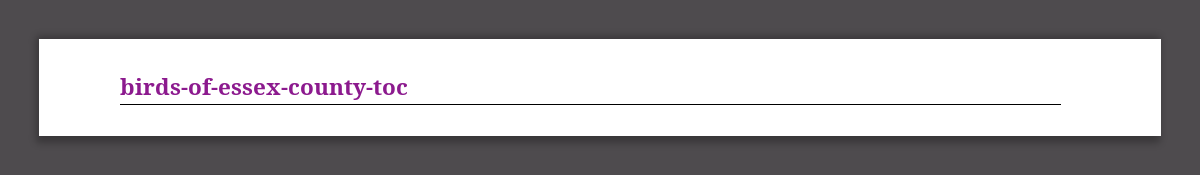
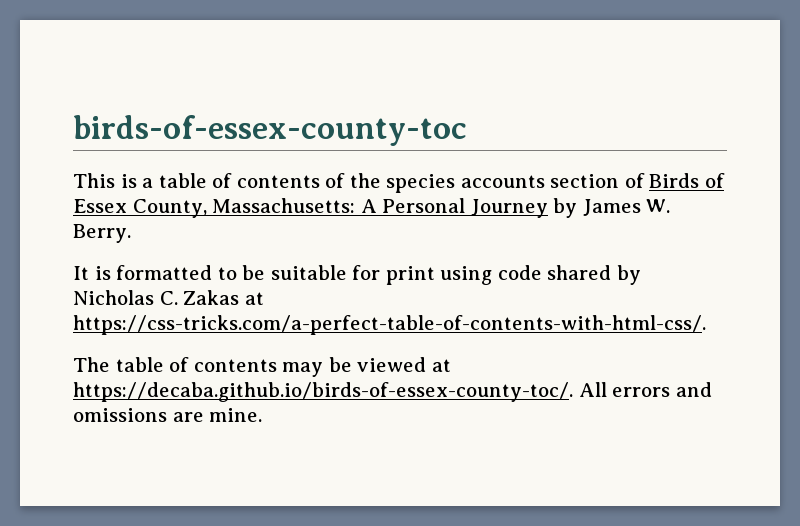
+ This is a table of contents of the species accounts section of Birds of Essex County, Massachusetts: A Personal Journey by James W. Berry.
+ It is formatted to be suitable for print using code shared by Nicholas C. Zakas at https://css-tricks.com/a-perfect-table-of-contents-with-html-css/.
+ The table of contents may be viewed at https://decaba.github.io/birds-of-essex-county-toc/. All errors and omissions are mine.

